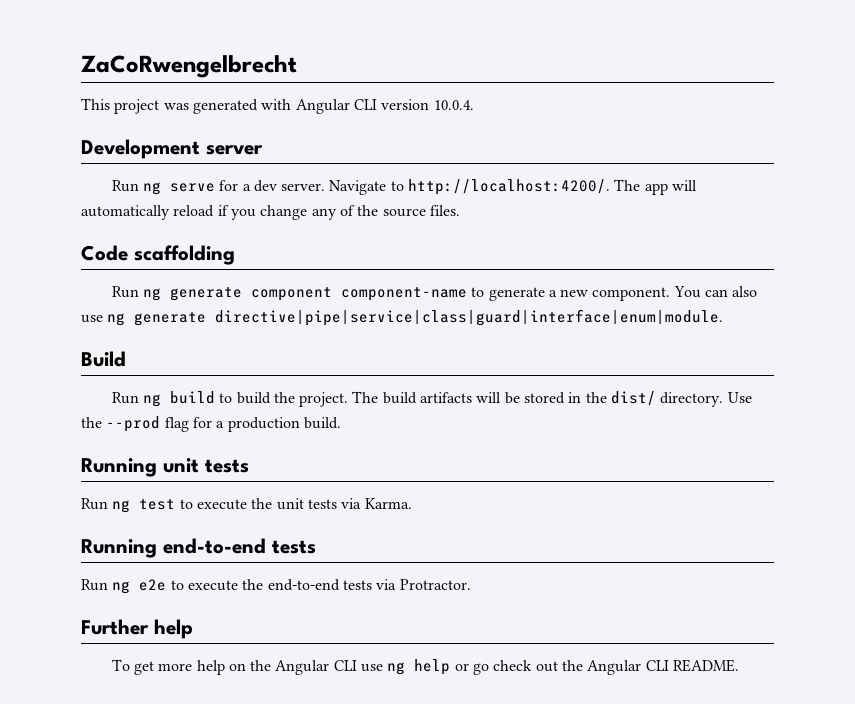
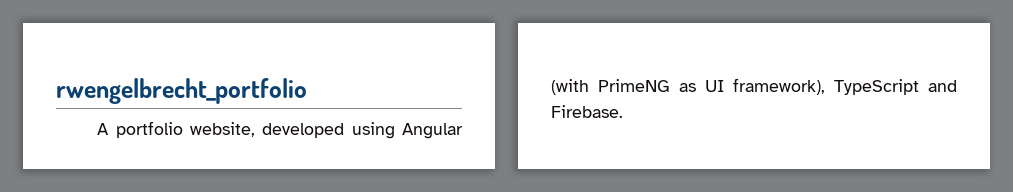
- ZaCoRwengelbrecht
- This project was generated with Angular CLI version 10.0.4.
- Development server
- Run ng serve for a dev server. Navigate to http://localhost:4200/. The app will automatically reload if you change any of the source files.
- Code scaffolding
- Run ng generate component component-name to generate a new component. You can also use ng generate directive|pipe|service|class|guard|interface|enum|module.
- Build
- Run ng build to build the project. The build artifacts will be stored in the dist/ directory. Use the --prod flag for a production build.
- Running unit tests
- Run ng test to execute the unit tests via Karma.
- Running end-to-end tests
- Run ng e2e to execute the end-to-end tests via Protractor.
- Further help
- To get more help on the Angular CLI use ng help or go check out the Angular CLI README.
+ rwengelbrecht_portfolio
+ A portfolio website, developed using Angular (with PrimeNG as UI framework), TypeScript and Firebase.

